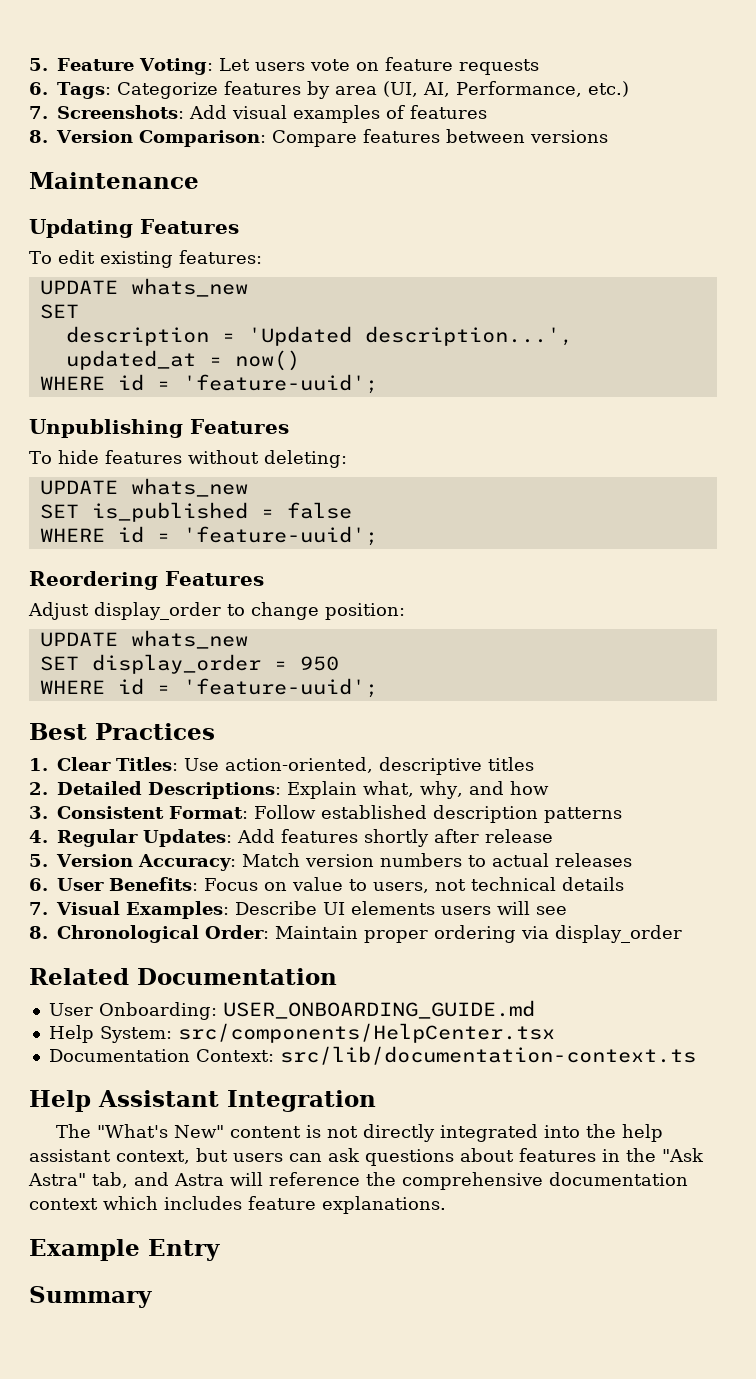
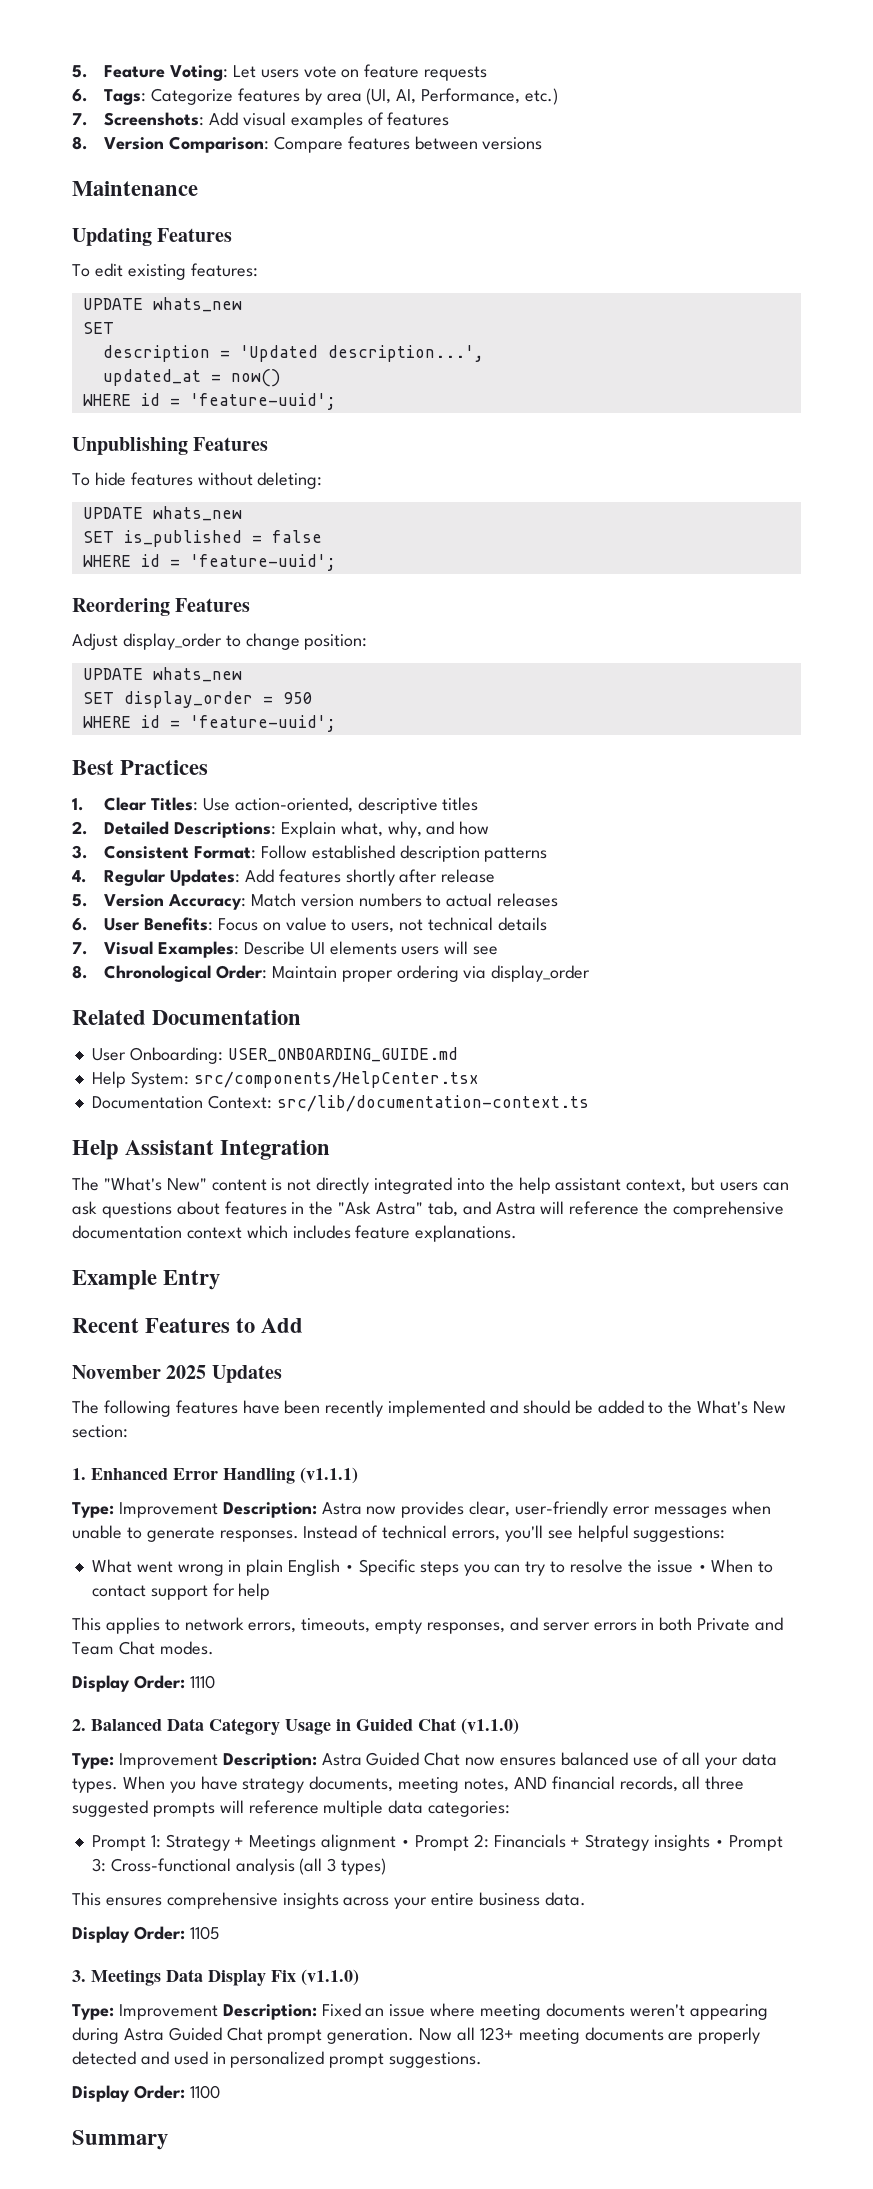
+ Recent Features to Add
+ November 2025 Updates
+ The following features have been recently implemented and should be added to the What's New section:
+ 1. Enhanced Error Handling (v1.1.1)
+ Type: Improvement Description: Astra now provides clear, user-friendly error messages when unable to generate responses. Instead of technical errors, you'll see helpful suggestions:
+ What went wrong in plain English • Specific steps you can try to resolve the issue • When to contact support for help
+ This applies to network errors, timeouts, empty responses, and server errors in both Private and Team Chat modes.
+ Display Order: 1110
+ 2. Balanced Data Category Usage in Guided Chat (v1.1.0)
+ Type: Improvement Description: Astra Guided Chat now ensures balanced use of all your data types. When you have strategy documents, meeting notes, AND financial records, all three suggested prompts will reference multiple data categories:
+ Prompt 1: Strategy + Meetings alignment • Prompt 2: Financials + Strategy insights • Prompt 3: Cross-functional analysis (all 3 types)
+ This ensures comprehensive insights across your entire business data.
+ Display Order: 1105
+ 3. Meetings Data Display Fix (v1.1.0)
+ Type: Improvement Description: Fixed an issue where meeting documents weren't appearing during Astra Guided Chat prompt generation. Now all 123+ meeting documents are properly detected and used in personalized prompt suggestions.
+ Display Order: 1100

